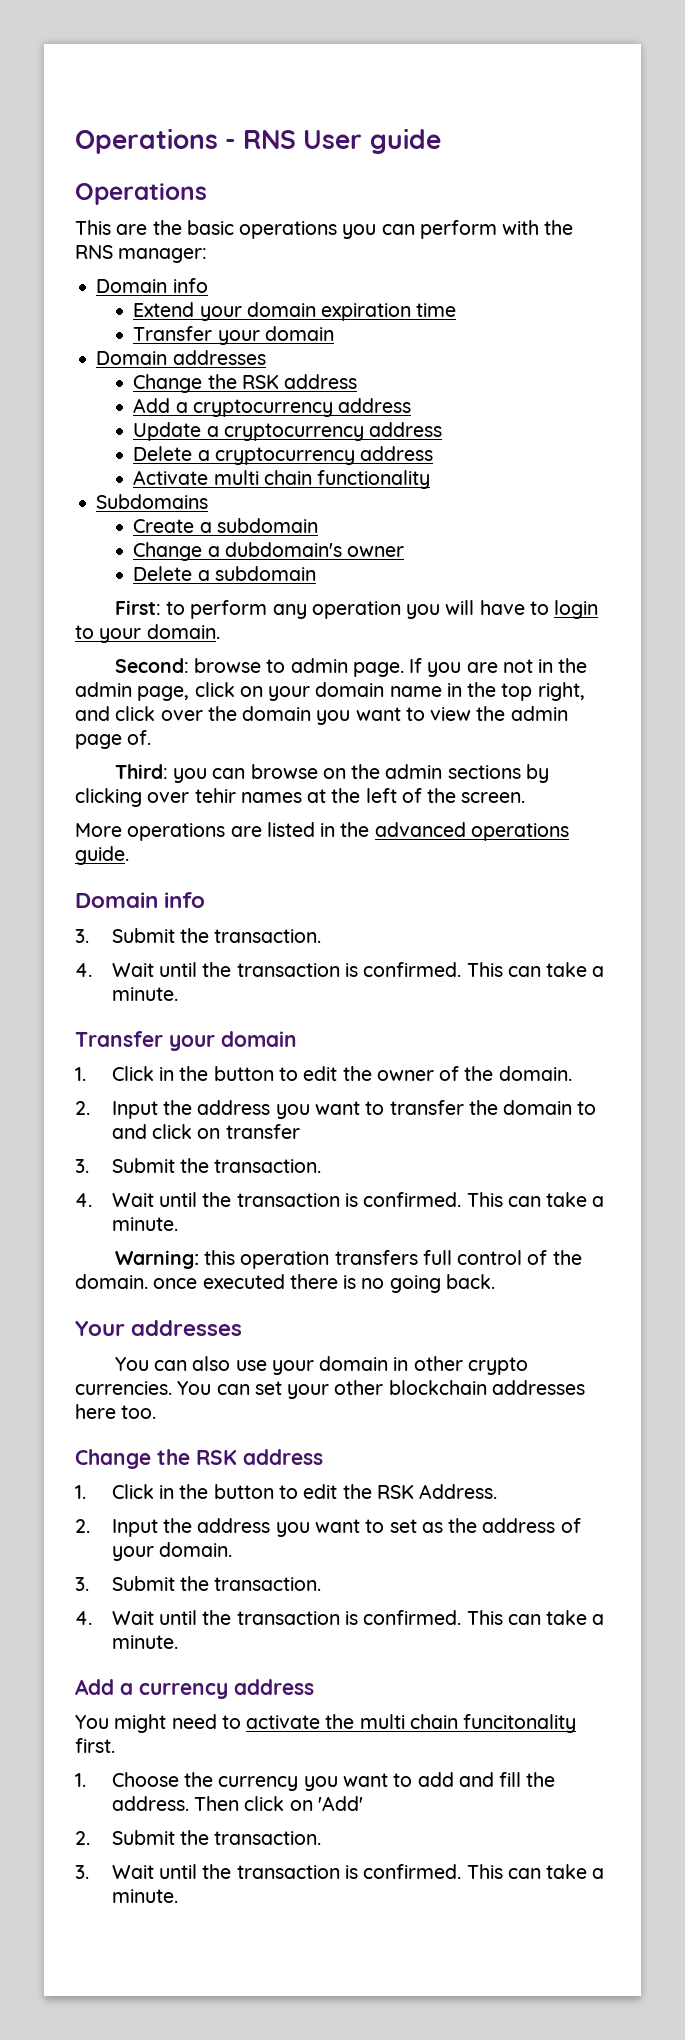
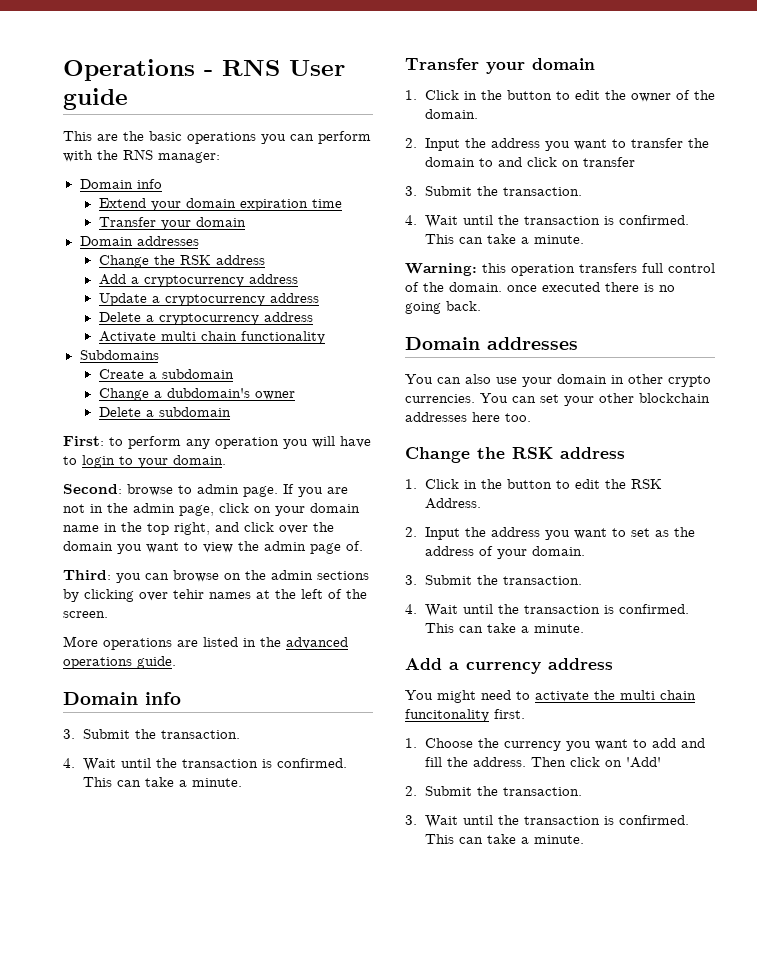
  Operations - RNS User guide
- Operations
  Warning: this operation transfers full control of the domain. once executed there is no going back.
- Your addresses
+ Domain addresses

